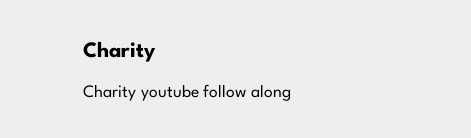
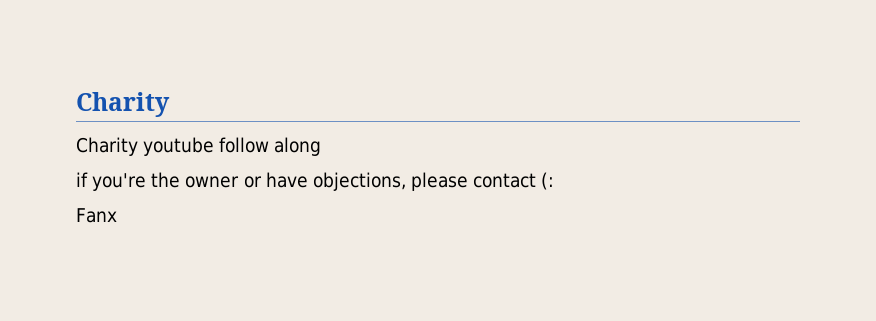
+ if you're the owner or have objections, please contact (:
+ Fanx

